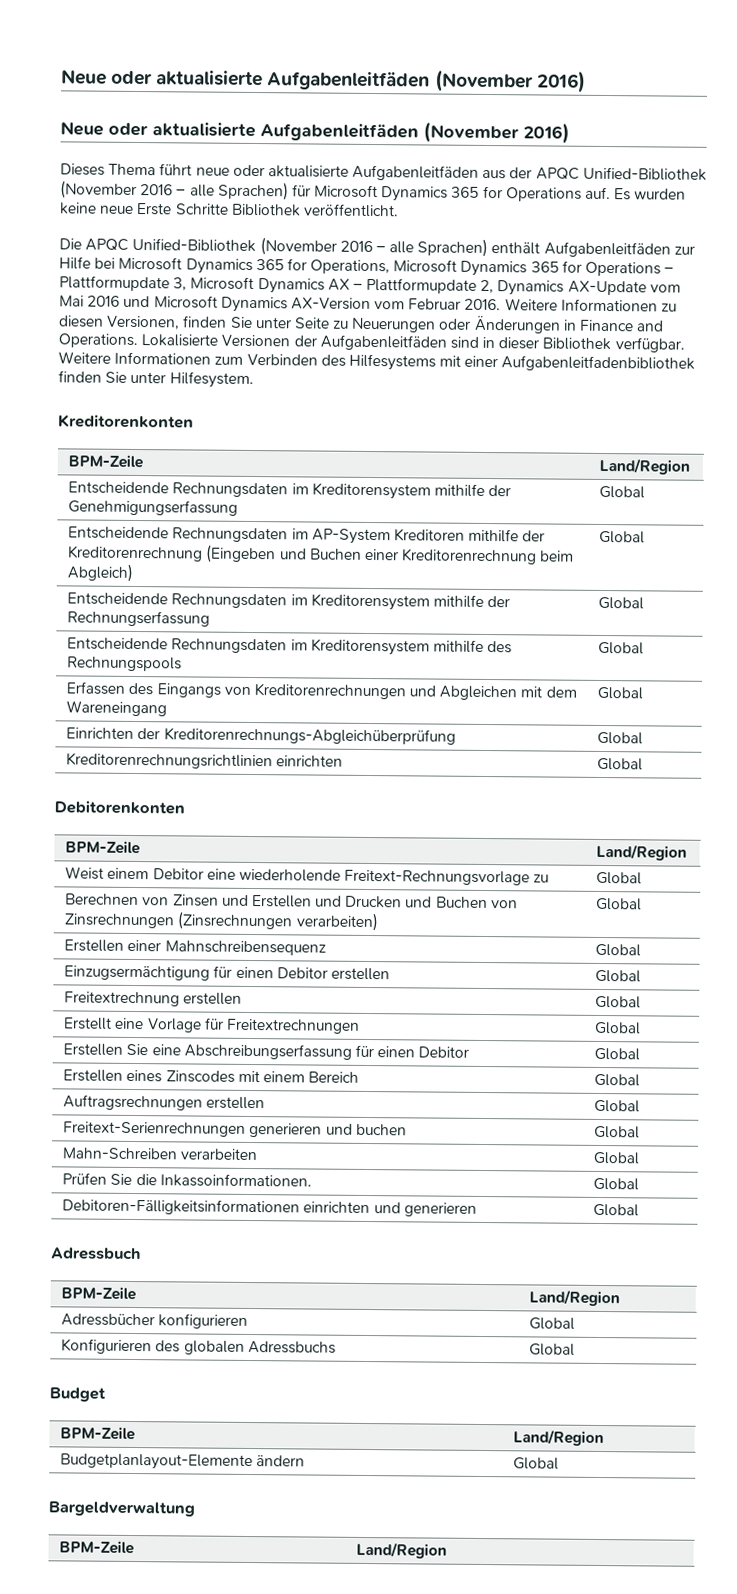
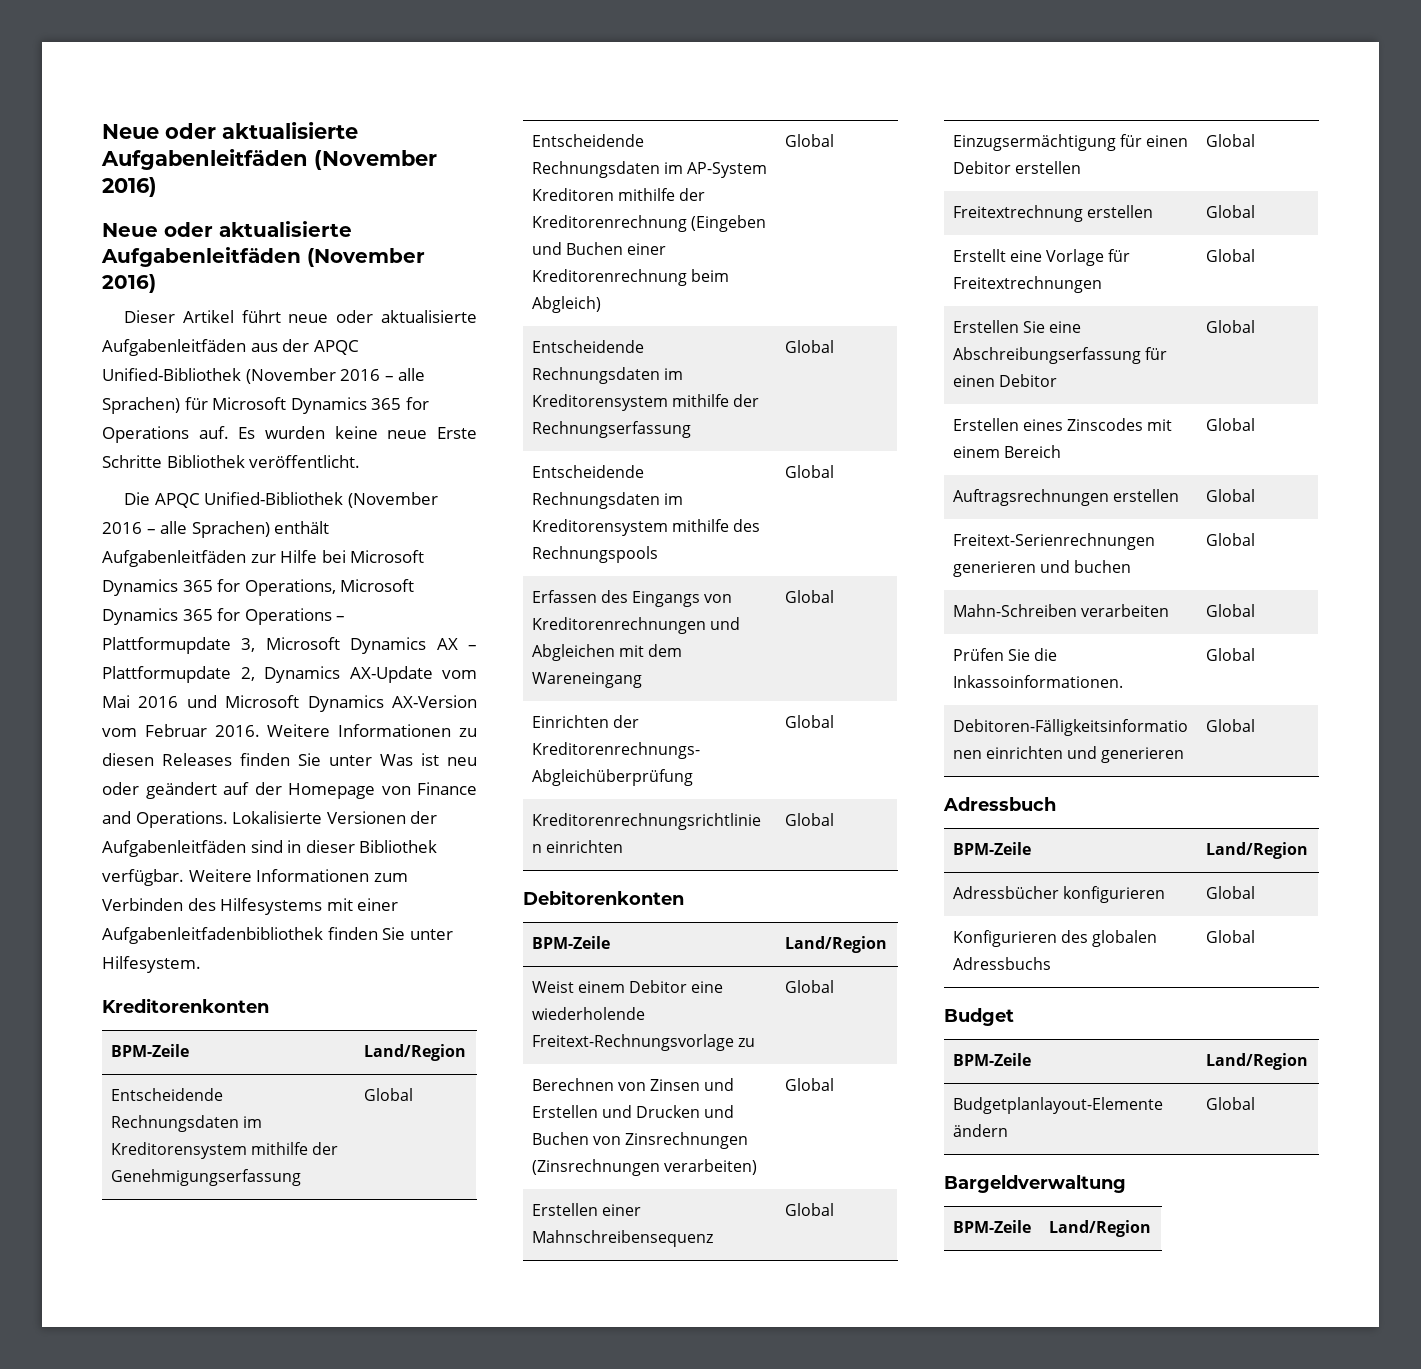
- Dieses Thema führt neue oder aktualisierte Aufgabenleitfäden aus der APQC Unified-Bibliothek (November 2016 – alle Sprachen) für Microsoft Dynamics 365 for Operations auf.
+ Dieser Artikel führt neue oder aktualisierte Aufgabenleitfäden aus der APQC Unified-Bibliothek (November 2016 – alle Sprachen) für Microsoft Dynamics 365 for Operations auf.
- Weitere Informationen zu diesen Versionen, finden Sie unter Seite zu Neuerungen oder Änderungen in Finance and Operations.
+ Weitere Informationen zu diesen Releases finden Sie unter Was ist neu oder geändert auf der Homepage von Finance and Operations.

